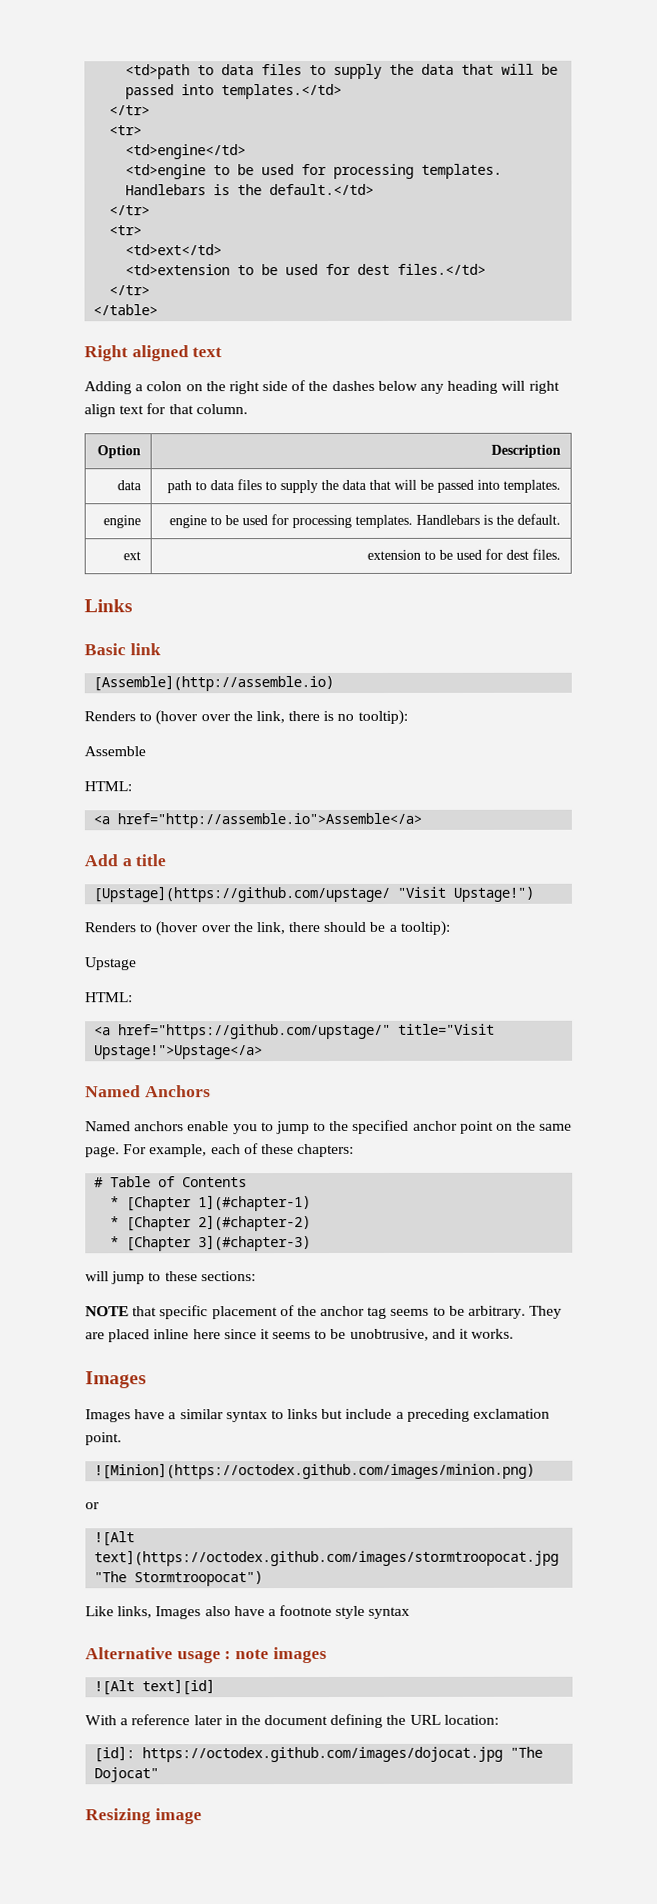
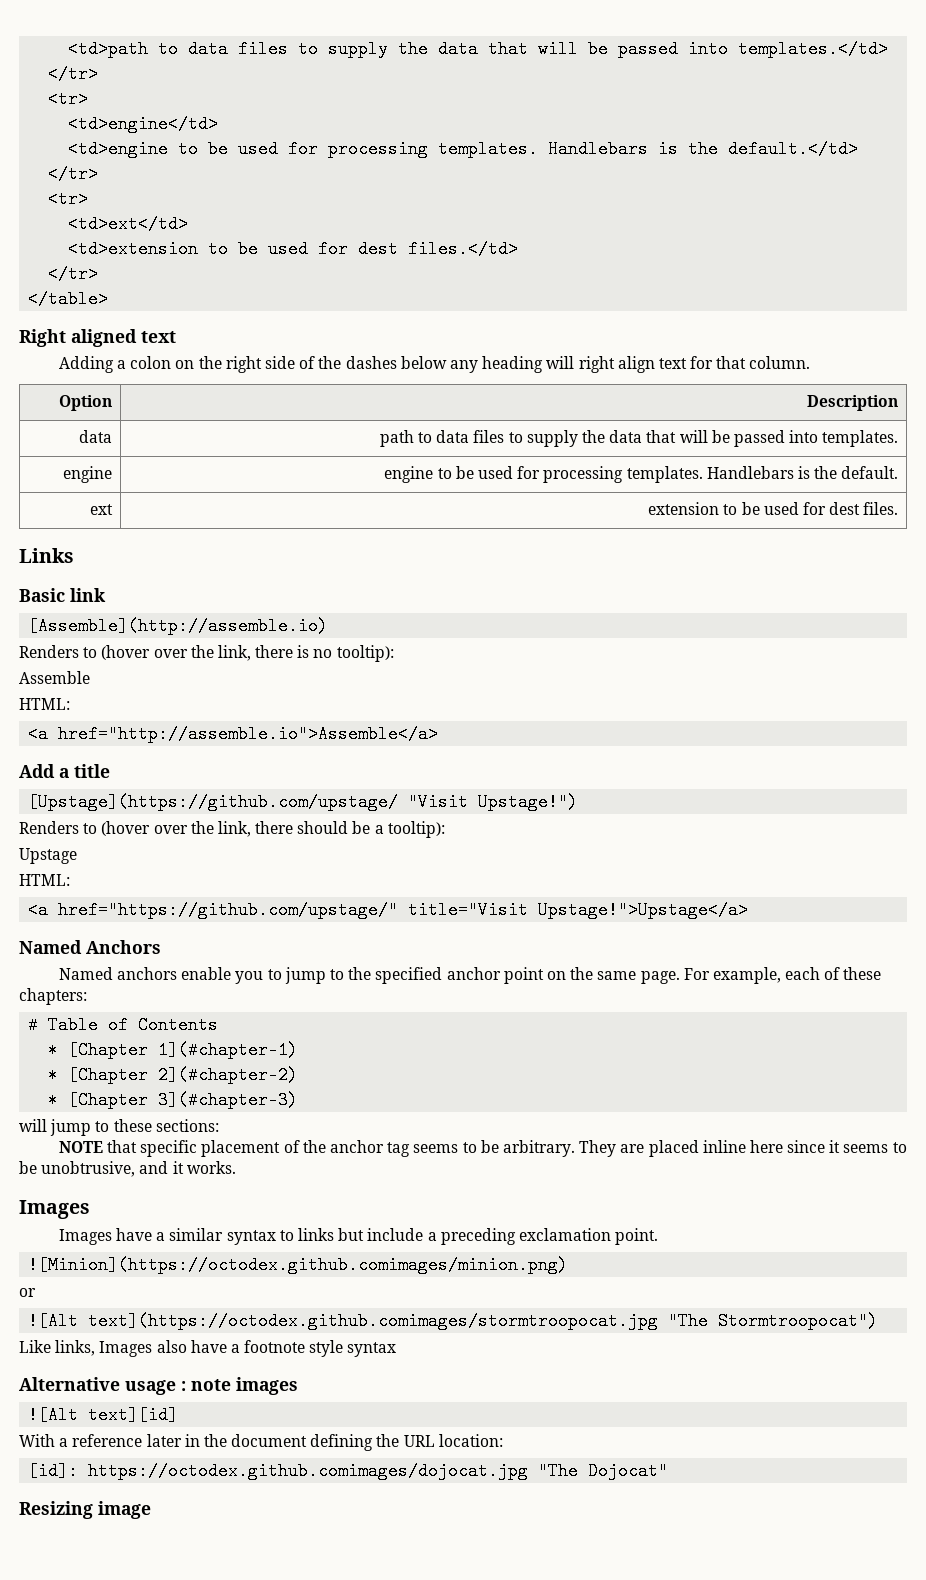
- ![Minion](https://octodex.github.com/images/minion.png)
+ ![Minion](https://octodex.github.comimages/minion.png)
- ![Alt text](https://octodex.github.com/images/stormtroopocat.jpg "The Stormtroopocat")
+ ![Alt text](https://octodex.github.comimages/stormtroopocat.jpg "The Stormtroopocat")
- [id]: https://octodex.github.com/images/dojocat.jpg "The Dojocat"
+ [id]: https://octodex.github.comimages/dojocat.jpg "The Dojocat"

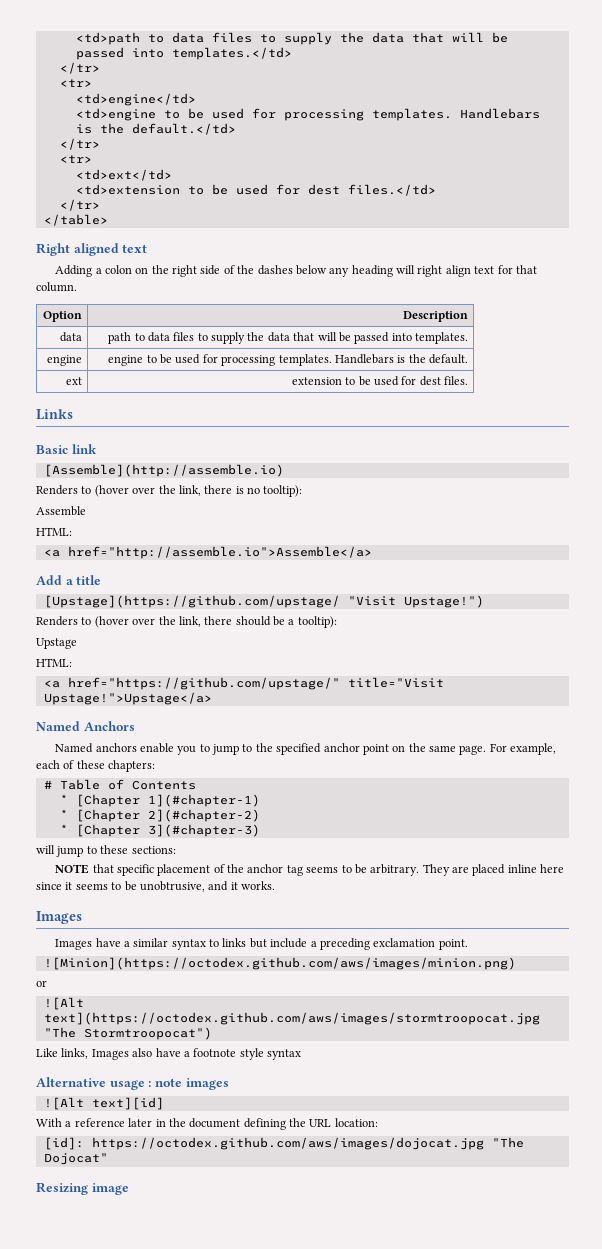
- ![Minion](https://octodex.github.comimages/minion.png)
+ ![Minion](https://octodex.github.com/aws/images/minion.png)
- ![Alt text](https://octodex.github.comimages/stormtroopocat.jpg "The Stormtroopocat")
+ ![Alt text](https://octodex.github.com/aws/images/stormtroopocat.jpg "The Stormtroopocat")
- [id]: https://octodex.github.comimages/dojocat.jpg "The Dojocat"
+ [id]: https://octodex.github.com/aws/images/dojocat.jpg "The Dojocat"

